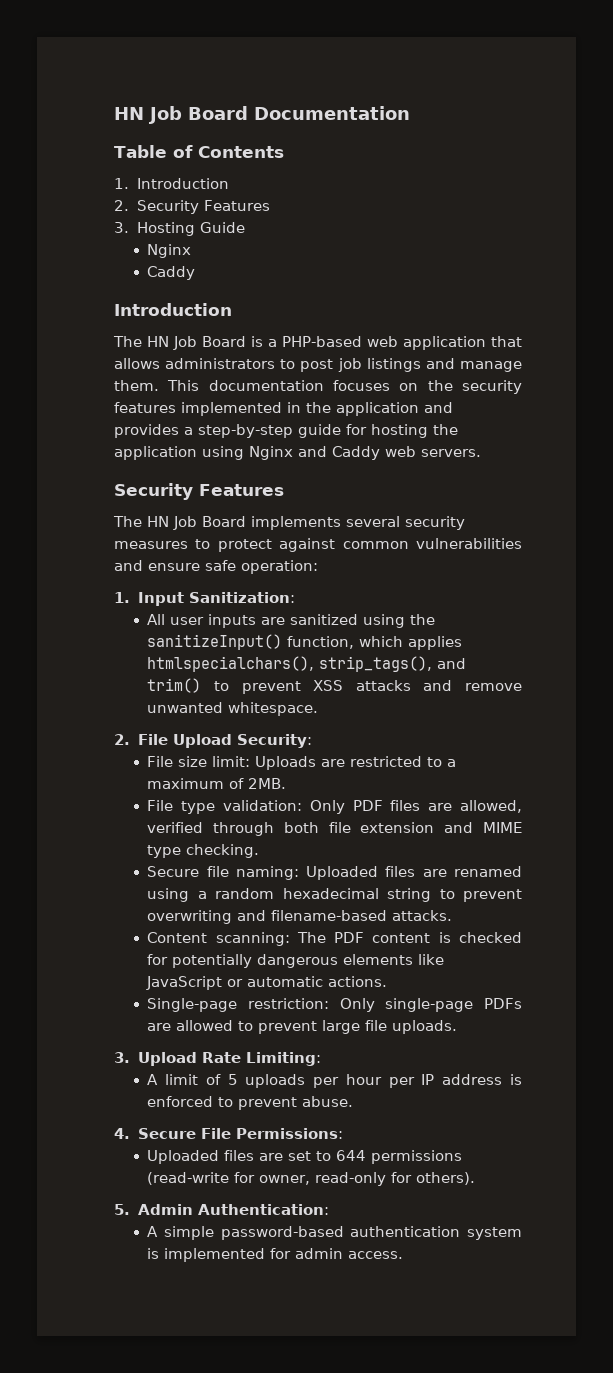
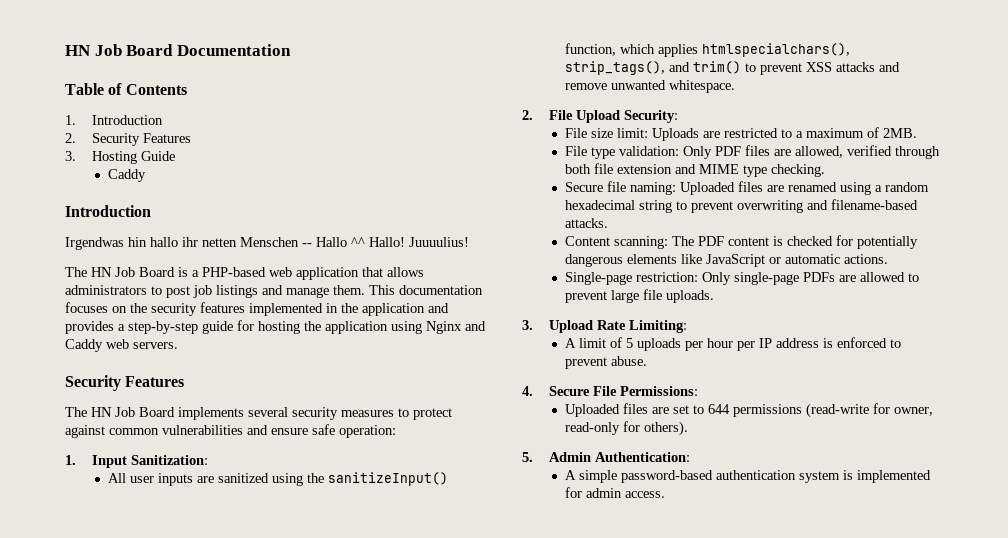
  3. Hosting Guide
- Nginx
+ Irgendwas hin hallo ihr netten Menschen -- Hallo ^^ Hallo! Juuuulius!

